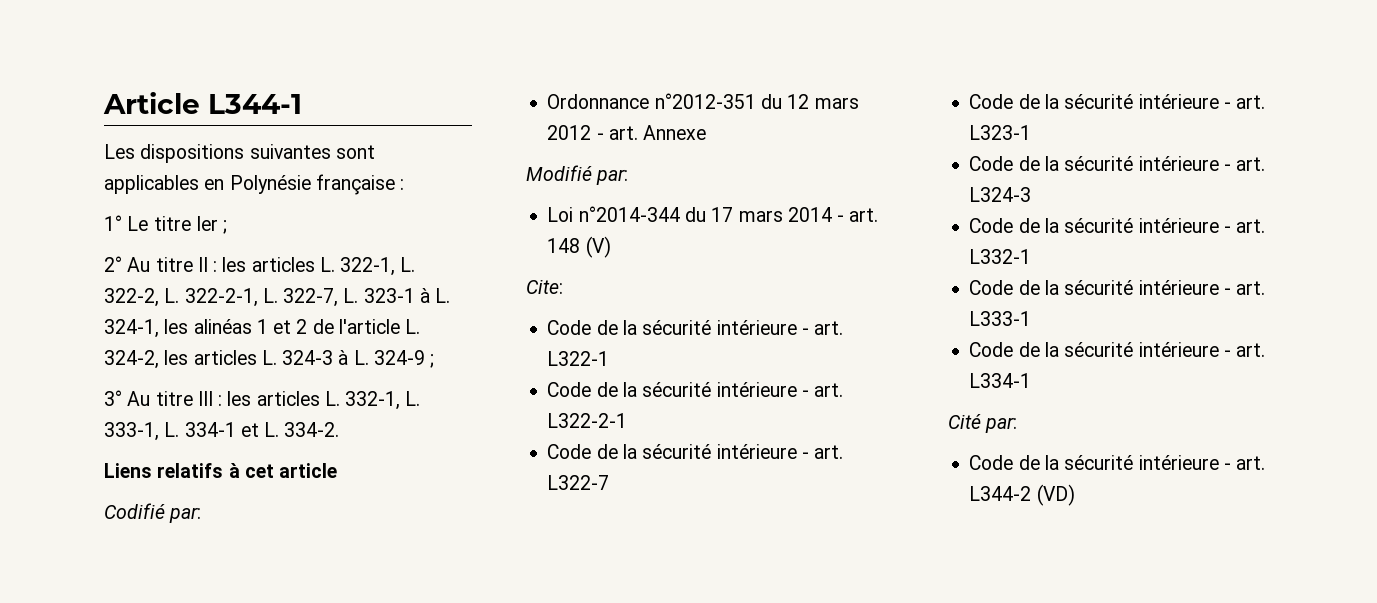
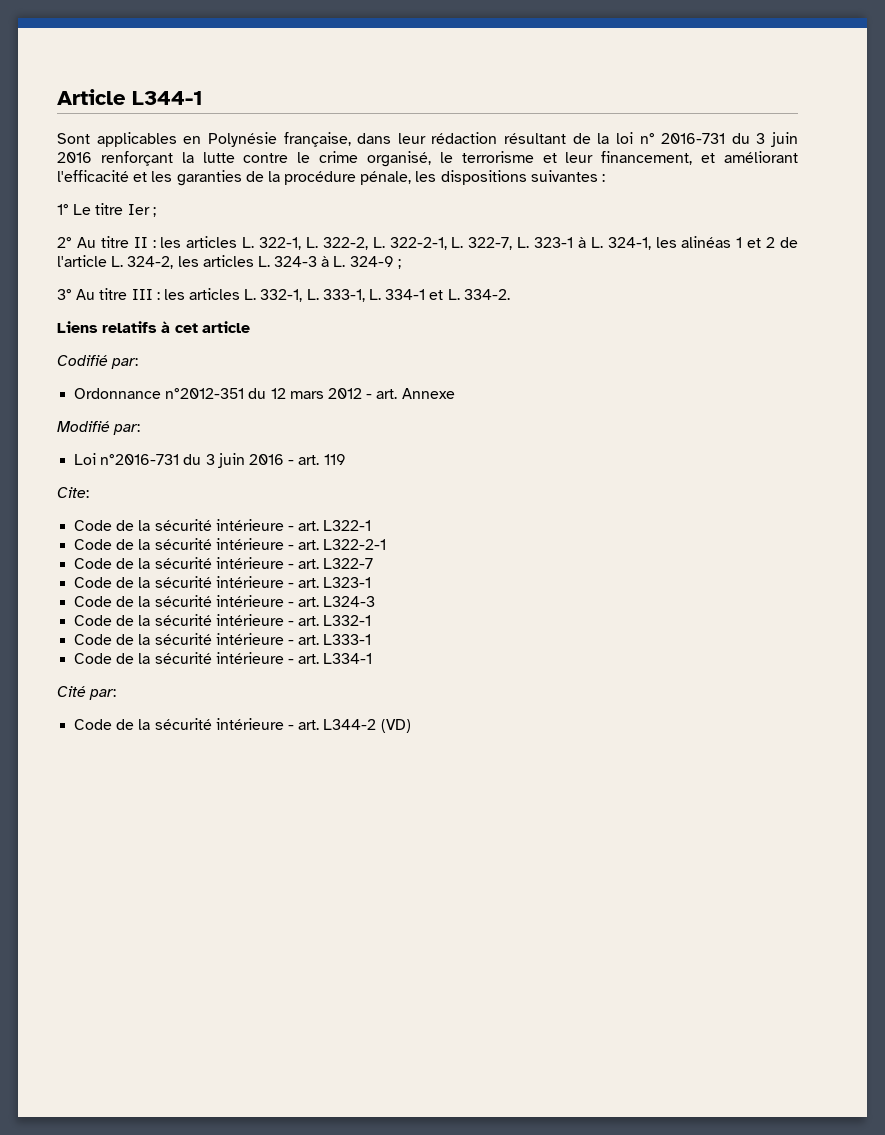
- Les dispositions suivantes sont applicables en Polynésie française :
+ Sont applicables en Polynésie française, dans leur rédaction résultant de la loi n° 2016-731 du 3 juin 2016 renforçant la lutte contre le crime organisé, le terrorisme et leur financement, et améliorant l'efficacité et les garanties de la procédure pénale, les dispositions suivantes :
- Loi n°2014-344 du 17 mars 2014 - art. 148 (V)
+ Loi n°2016-731 du 3 juin 2016 - art. 119

